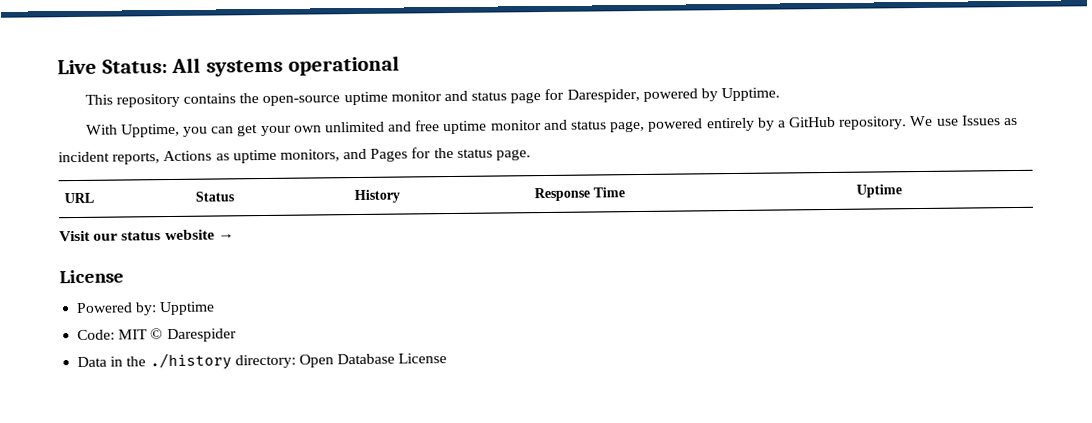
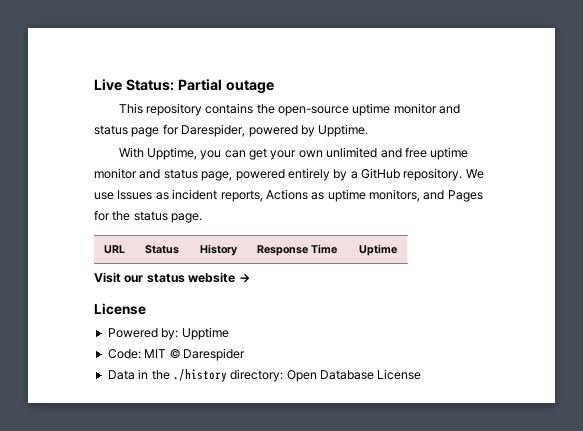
- Live Status: All systems operational
+ Live Status: Partial outage

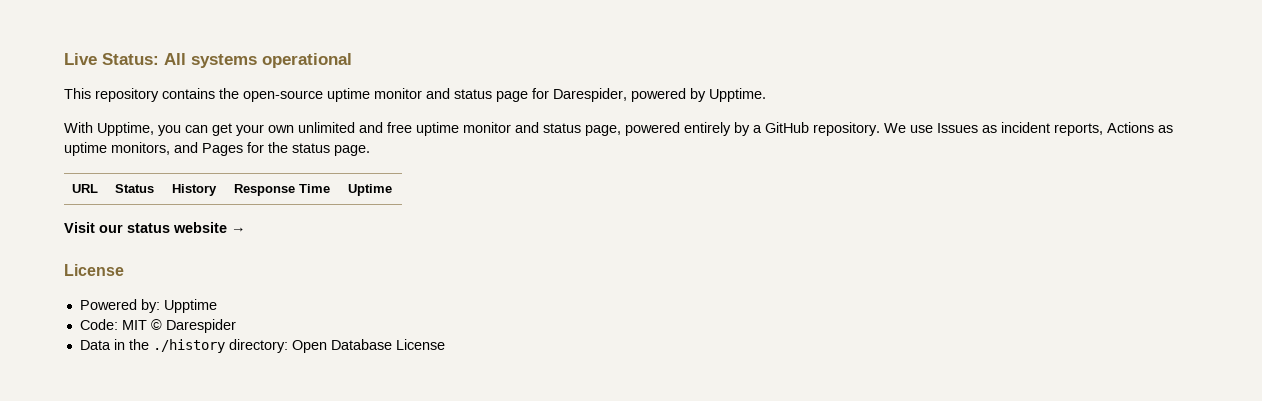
- Live Status: Partial outage
+ Live Status: All systems operational

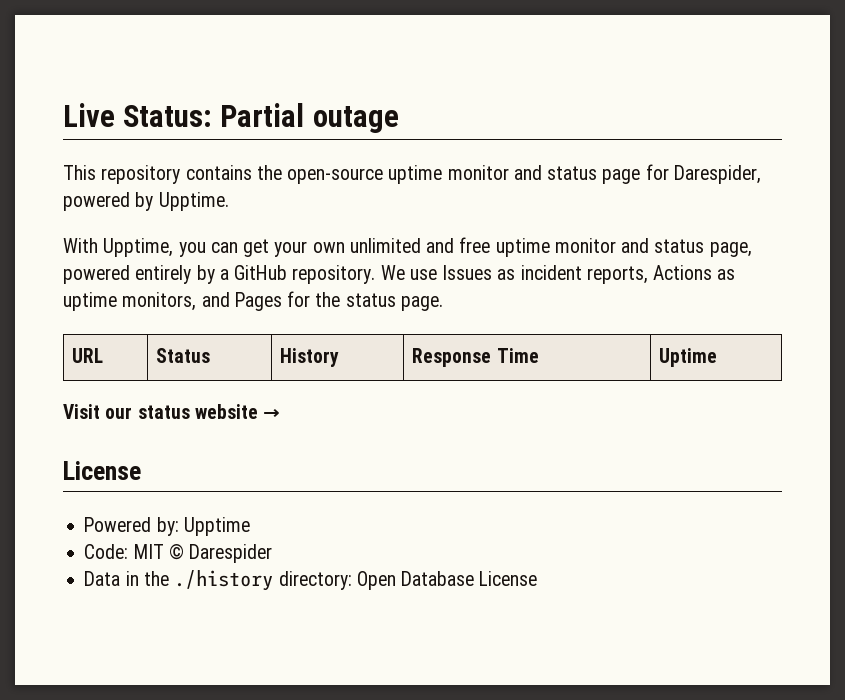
- Live Status: All systems operational
+ Live Status: Partial outage

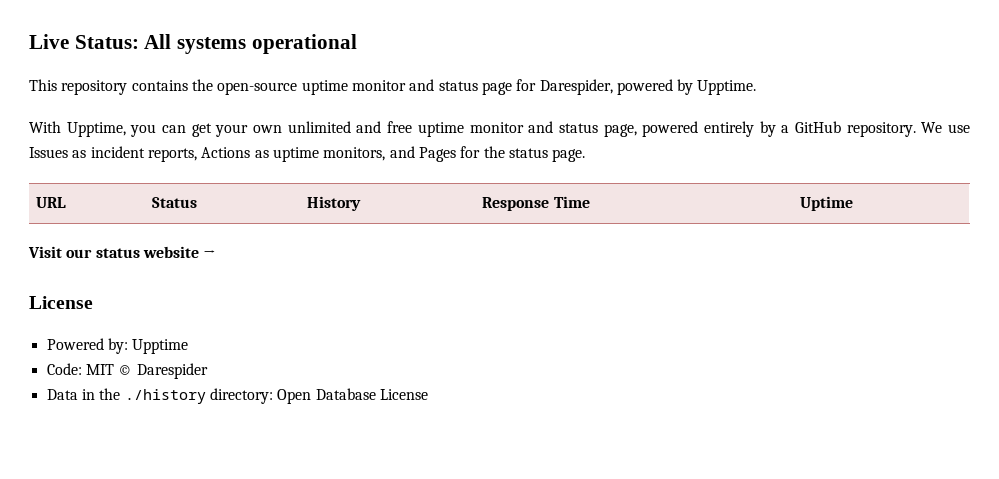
- Live Status: Partial outage
+ Live Status: All systems operational

